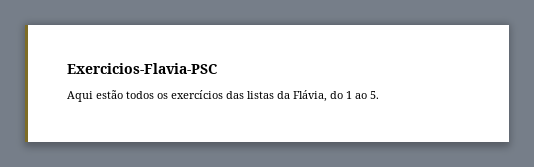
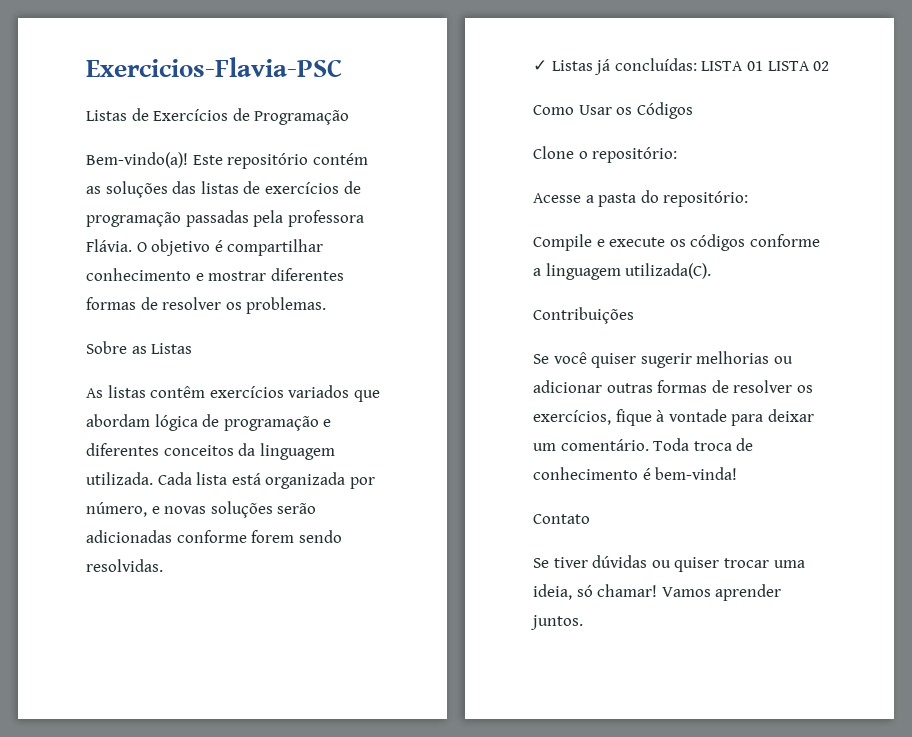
- Aqui estão todos os exercícios das listas da Flávia, do 1 ao 5.
+ Listas de Exercícios de Programação
+ Bem-vindo(a)! Este repositório contém as soluções das listas de exercícios de programação passadas pela professora Flávia. O objetivo é compartilhar conhecimento e mostrar diferentes formas de resolver os problemas.
+ Sobre as Listas
+ As listas contêm exercícios variados que abordam lógica de programação e diferentes conceitos da linguagem utilizada. Cada lista está organizada por número, e novas soluções serão adicionadas conforme forem sendo resolvidas.
+ ✓ Listas já concluídas: LISTA 01 LISTA 02
+ Como Usar os Códigos
+ Clone o repositório:
+ Acesse a pasta do repositório:
+ Compile e execute os códigos conforme a linguagem utilizada(C).
+ Contribuições
+ Se você quiser sugerir melhorias ou adicionar outras formas de resolver os exercícios, fique à vontade para deixar um comentário. Toda troca de conhecimento é bem-vinda!
+ Contato
+ Se tiver dúvidas ou quiser trocar uma ideia, só chamar! Vamos aprender juntos.

